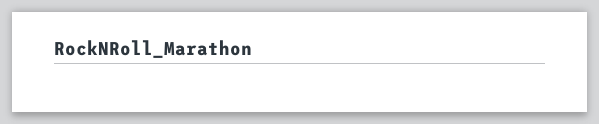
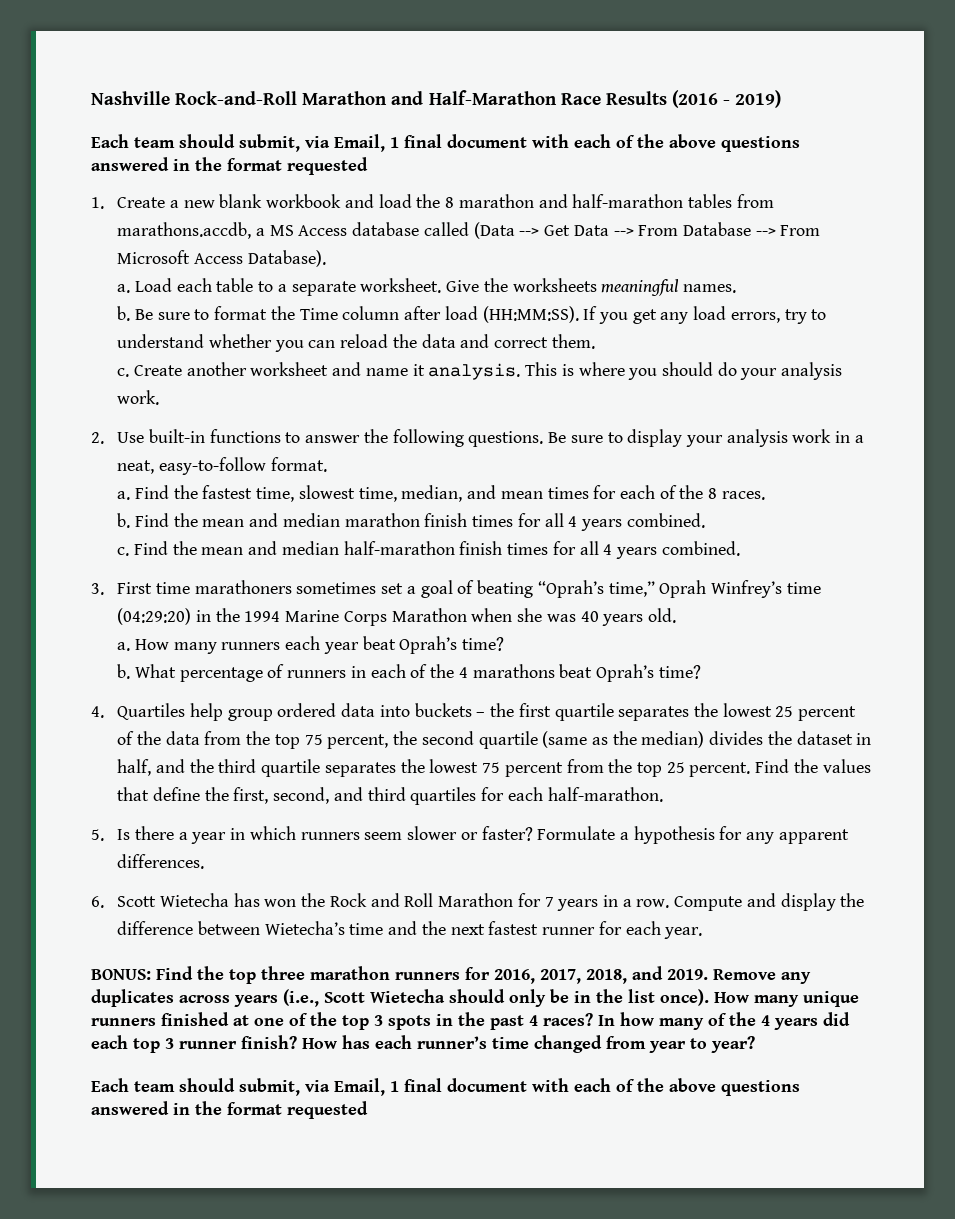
- RockNRoll_Marathon
+ Nashville Rock-and-Roll Marathon and Half-Marathon Race Results (2016 - 2019)
+ Each team should submit, via Email, 1 final document with each of the above questions answered in the format requested
+ 1. Create a new blank workbook and load the 8 marathon and half-marathon tables from marathons.accdb, a MS Access database called (Data --> Get Data --> From Database --> From Microsoft Access Database).
+ a. Load each table to a separate worksheet. Give the worksheets meaningful names.
+ b. Be sure to format the Time column after load (HH:MM:SS). If you get any load errors, try to understand whether you can reload the data and correct them.
+ c. Create another worksheet and name it analysis. This is where you should do your analysis work.
+ 2. Use built-in functions to answer the following questions. Be sure to display your analysis work in a neat, easy-to-follow format.
+ a. Find the fastest time, slowest time, median, and mean times for each of the 8 races.
+ b. Find the mean and median marathon finish times for all 4 years combined.
+ c. Find the mean and median half-marathon finish times for all 4 years combined.
+ 3. First time marathoners sometimes set a goal of beating “Oprah’s time,” Oprah Winfrey’s time (04:29:20) in the 1994 Marine Corps Marathon when she was 40 years old.
+ a. How many runners each year beat Oprah’s time?
+ b. What percentage of runners in each of the 4 marathons beat Oprah’s time?
+ 4. Quartiles help group ordered data into buckets – the first quartile separates the lowest 25 percent of the data from the top 75 percent, the second quartile (same as the median) divides the dataset in half, and the third quartile separates the lowest 75 percent from the top 25 percent. Find the values that define the first, second, and third quartiles for each half-marathon.
+ 5. Is there a year in which runners seem slower or faster? Formulate a hypothesis for any apparent differences.
+ 6. Scott Wietecha has won the Rock and Roll Marathon for 7 years in a row. Compute and display the difference between Wietecha’s time and the next fastest runner for each year.
+ BONUS: Find the top three marathon runners for 2016, 2017, 2018, and 2019. Remove any duplicates across years (i.e., Scott Wietecha should only be in the list once). How many unique runners finished at one of the top 3 spots in the past 4 races? In how many of the 4 years did each top 3 runner finish? How has each runner’s time changed from year to year?
+ Each team should submit, via Email, 1 final document with each of the above questions answered in the format requested

